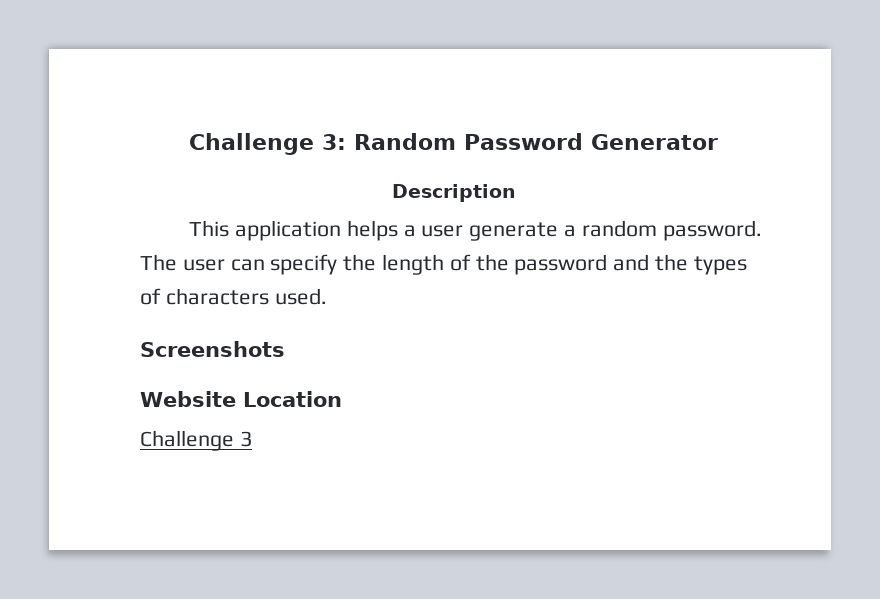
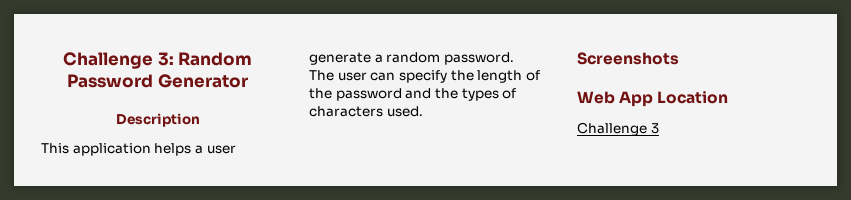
- Website Location
+ Web App Location

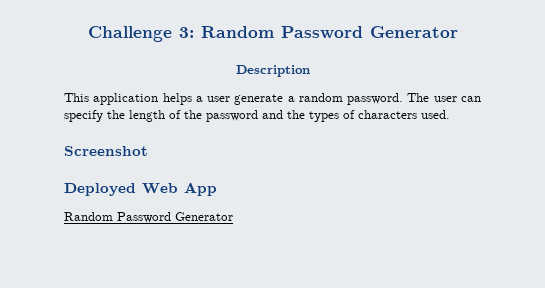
- Screenshots
- Web App Location
- Challenge 3
+ Screenshot
+ Deployed Web App
+ Random Password Generator

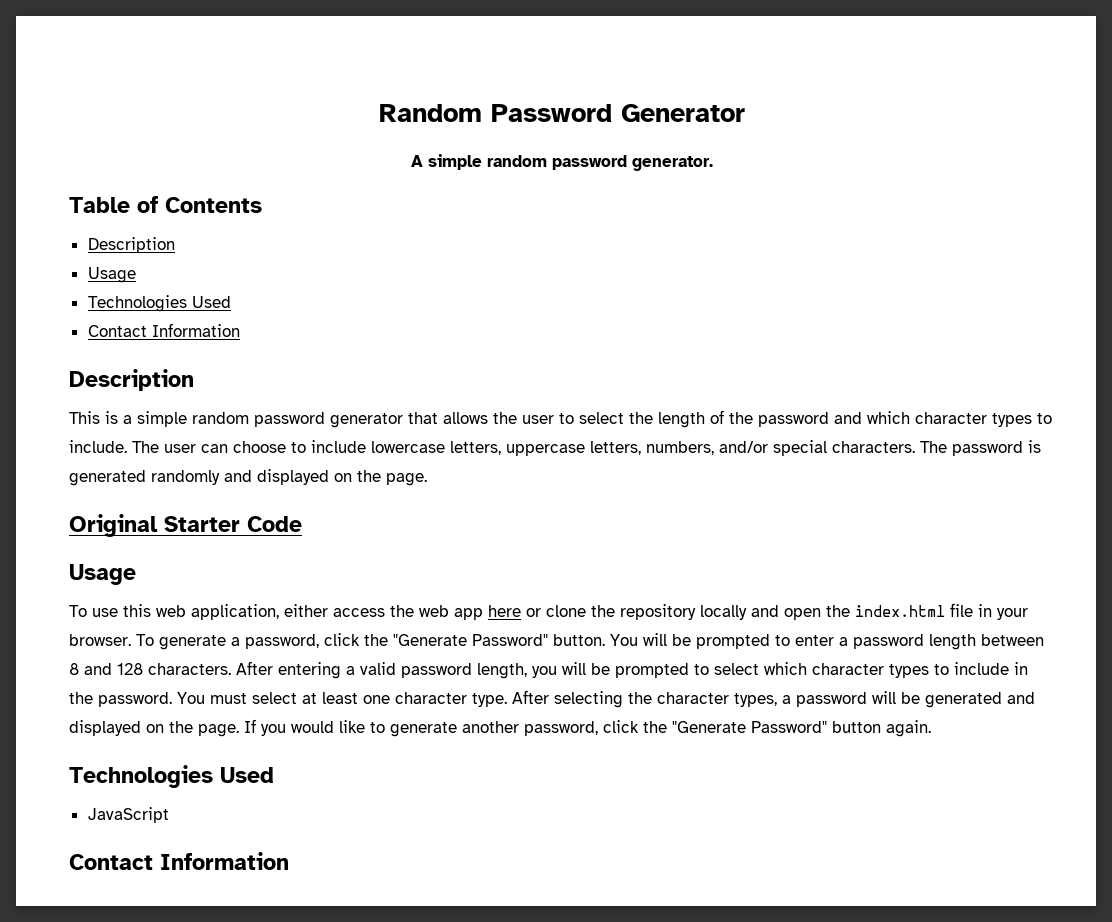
- Challenge 3: Random Password Generator
+ Random Password Generator
+ A simple random password generator.
+ Table of Contents
  Description
- This application helps a user generate a random password. The user can specify the length of the password and the types of characters used.
- Screenshot
- Deployed Web App
- Random Password Generator
+ Usage
+ Technologies Used
+ Contact Information
+ Description
+ This is a simple random password generator that allows the user to select the length of the password and which character types to include. The user can choose to include lowercase letters, uppercase letters, numbers, and/or special characters. The password is generated randomly and displayed on the page.
+ Original Starter Code
+ Usage
+ To use this web application, either access the web app here or clone the repository locally and open the index.html file in your browser. To generate a password, click the "Generate Password" button. You will be prompted to enter a password length between 8 and 128 characters. After entering a valid password length, you will be prompted to select which character types to include in the password. You must select at least one character type. After selecting the character types, a password will be generated and displayed on the page. If you would like to generate another password, click the "Generate Password" button again.
+ Technologies Used
+ JavaScript
+ Contact Information

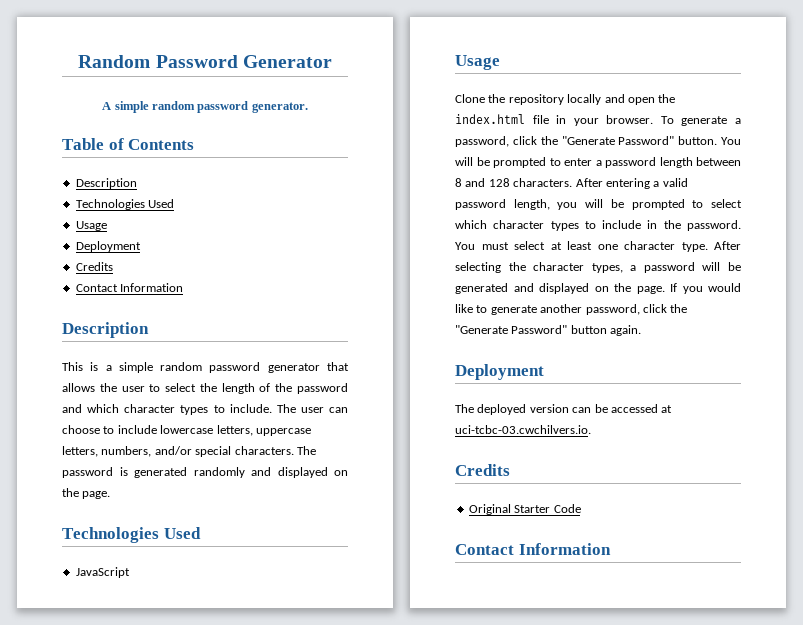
  Table of Contents
  Description
+ Technologies Used
  Usage
- Technologies Used
+ Deployment
+ Credits
  The password is generated randomly and displayed on the page.
- Original Starter Code
+ Technologies Used
+ JavaScript
  Usage
- To use this web application, either access the web app here or clone the repository locally and open the index.html file in your browser.
+ Clone the repository locally and open the index.html file in your browser.
  If you would like to generate another password, click the "Generate Password" button again.
- Technologies Used
- JavaScript
+ Deployment
+ The deployed version can be accessed at uci-tcbc-03.cwchilvers.io.
+ Credits
+ Original Starter Code

